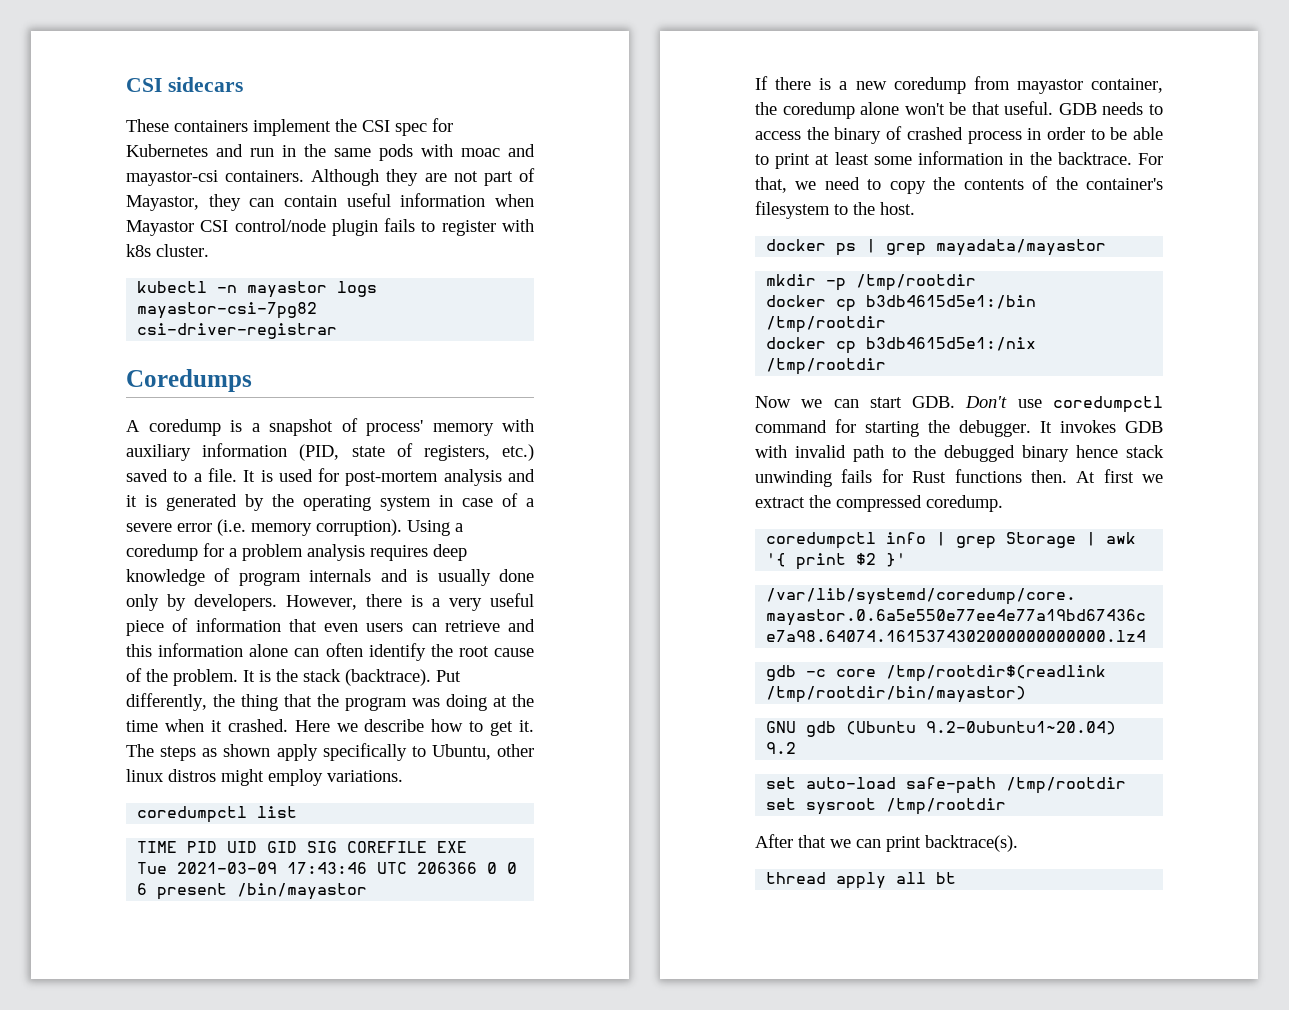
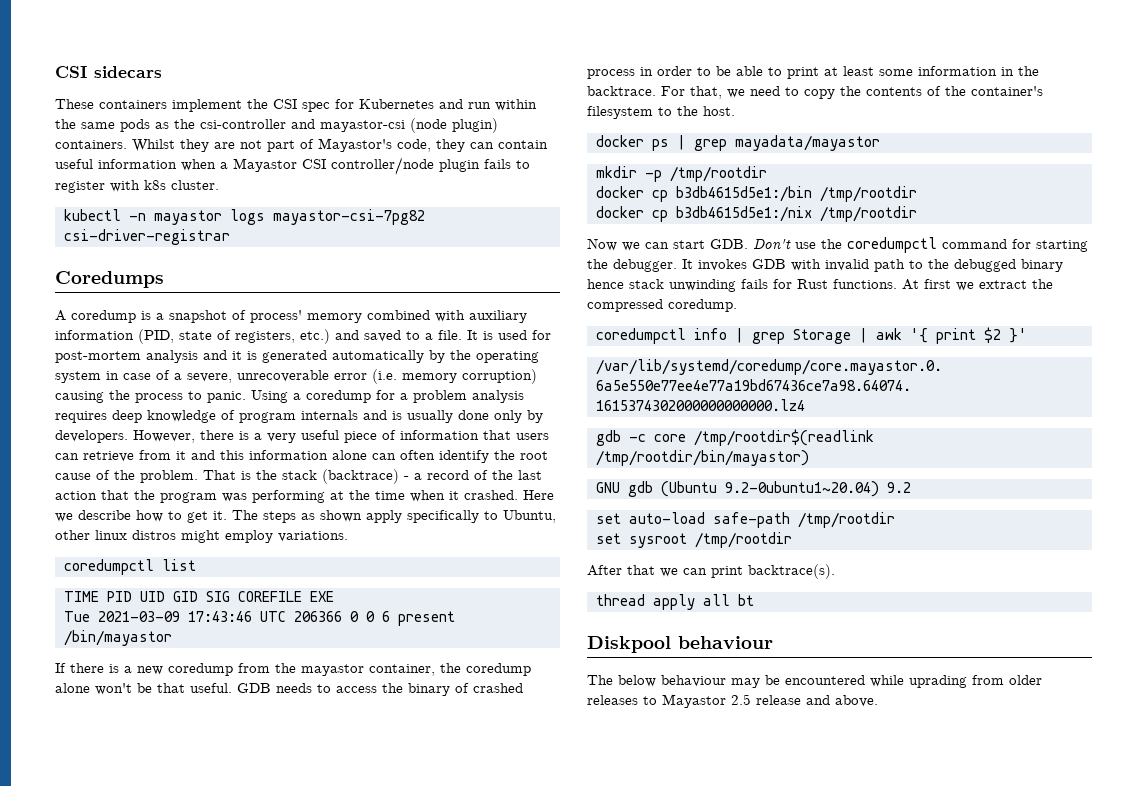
- These containers implement the CSI spec for Kubernetes and run in the same pods with moac and mayastor-csi containers. Although they are not part of Mayastor, they can contain useful information when Mayastor CSI control/node plugin fails to register with k8s cluster.
+ These containers implement the CSI spec for Kubernetes and run within the same pods as the csi-controller and mayastor-csi (node plugin) containers. Whilst they are not part of Mayastor's code, they can contain useful information when a Mayastor CSI controller/node plugin fails to register with k8s cluster.
- A coredump is a snapshot of process' memory with auxiliary information (PID, state of registers, etc.) saved to a file.
+ A coredump is a snapshot of process' memory combined with auxiliary information (PID, state of registers, etc.) and saved to a file.
- It is used for post-mortem analysis and it is generated by the operating system in case of a severe error (i.e. memory corruption).
+ It is used for post-mortem analysis and it is generated automatically by the operating system in case of a severe, unrecoverable error (i.e. memory corruption) causing the process to panic.
- However, there is a very useful piece of information that even users can retrieve and this information alone can often identify the root cause of the problem.
+ However, there is a very useful piece of information that users can retrieve from it and this information alone can often identify the root cause of the problem.
- It is the stack (backtrace). Put differently, the thing that the program was doing at the time when it crashed.
+ That is the stack (backtrace) - a record of the last action that the program was performing at the time when it crashed.
- If there is a new coredump from mayastor container, the coredump alone won't be that useful.
+ If there is a new coredump from the mayastor container, the coredump alone won't be that useful.
- Now we can start GDB. Don't use coredumpctl command for starting the debugger.
+ Now we can start GDB. Don't use the coredumpctl command for starting the debugger.
- It invokes GDB with invalid path to the debugged binary hence stack unwinding fails for Rust functions then.
+ It invokes GDB with invalid path to the debugged binary hence stack unwinding fails for Rust functions.
+ Diskpool behaviour
+ The below behaviour may be encountered while uprading from older releases to Mayastor 2.5 release and above.

